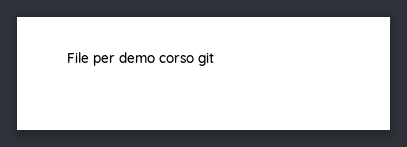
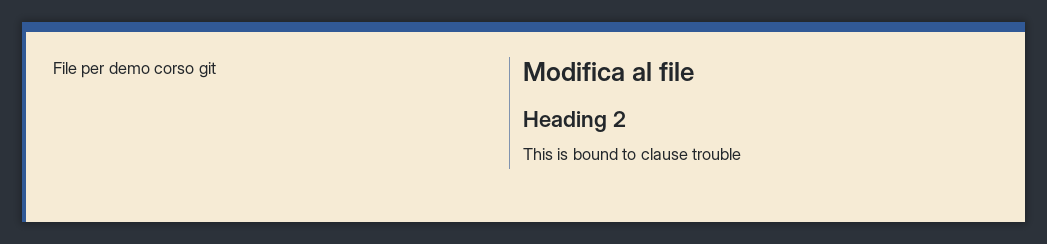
+ Modifica al file
+ Heading 2
+ This is bound to clause trouble

